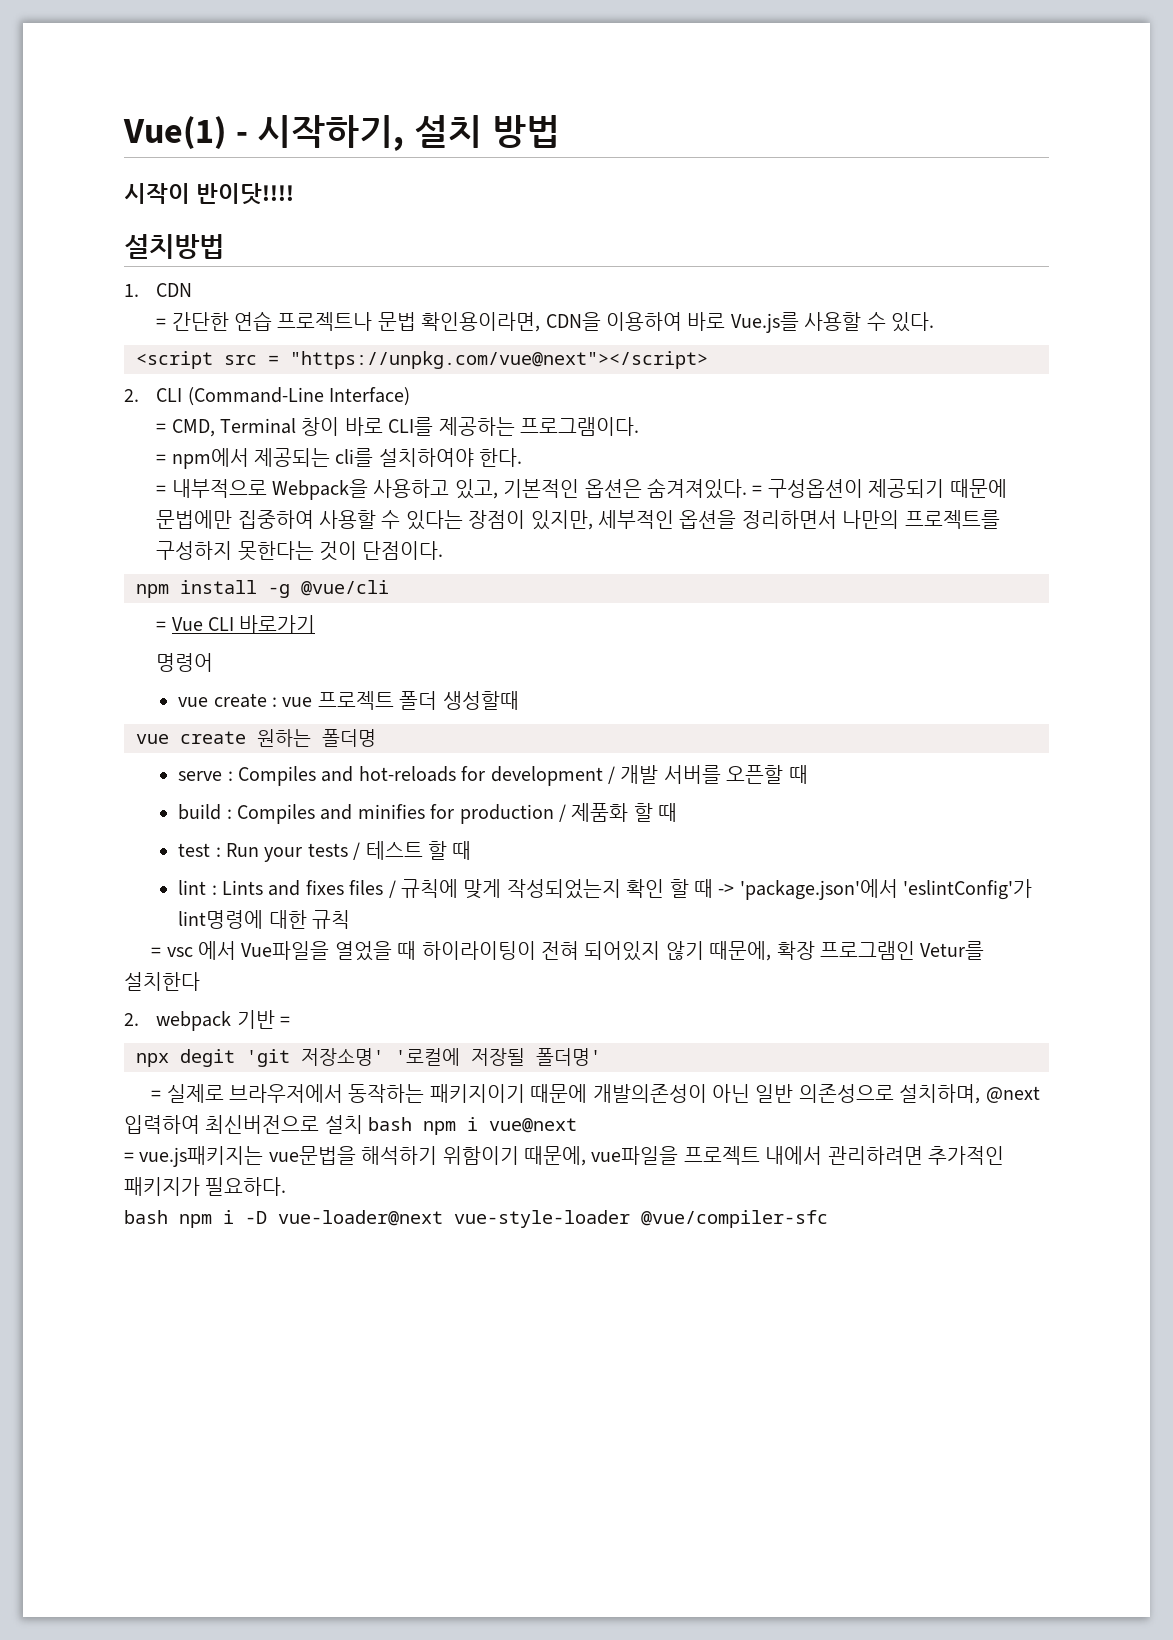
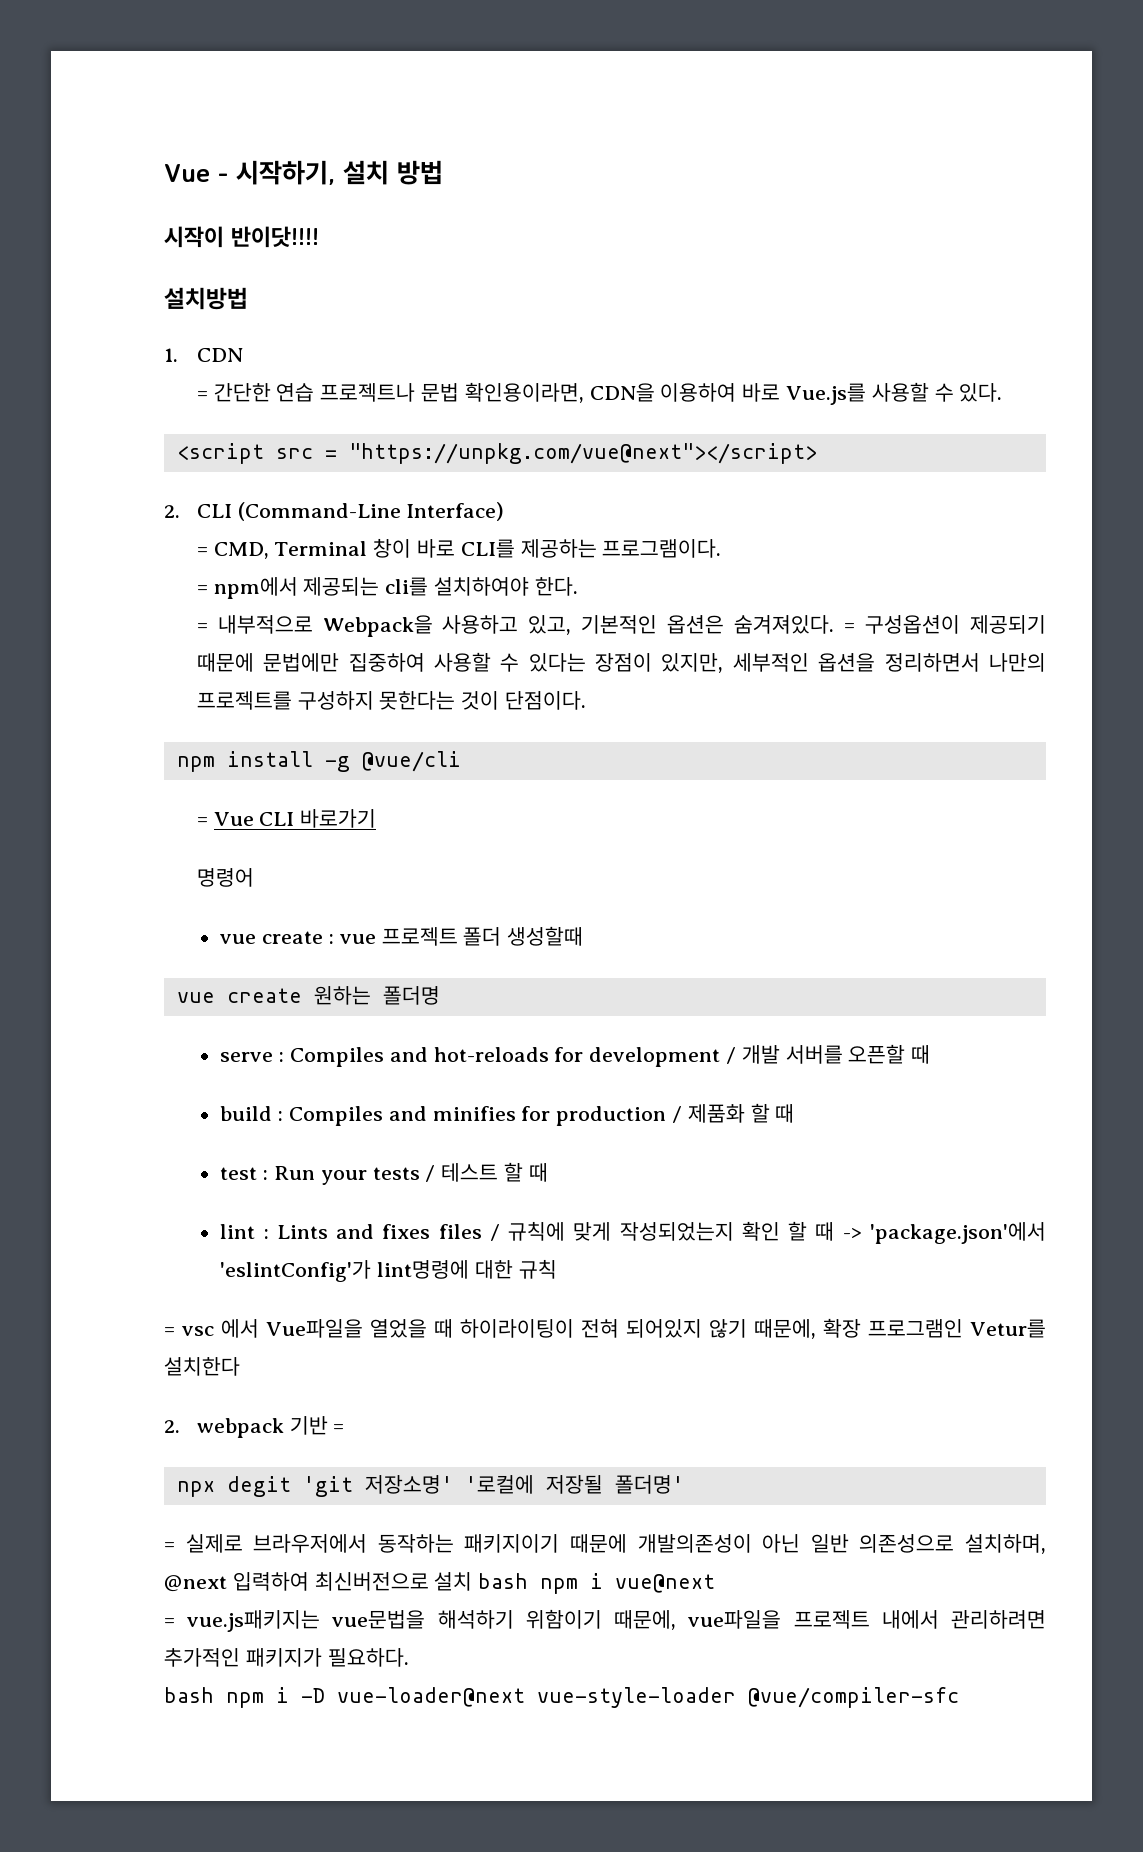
- Vue(1) - 시작하기, 설치 방법
+ Vue - 시작하기, 설치 방법

